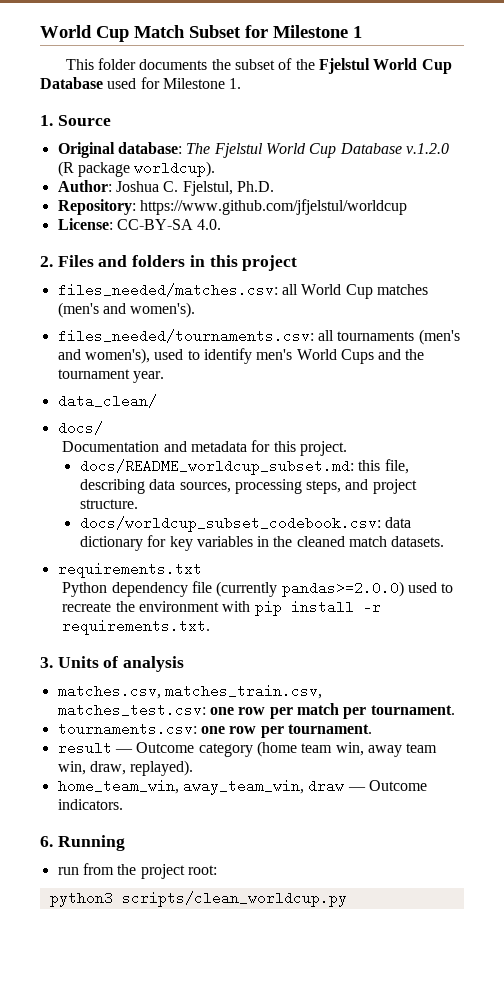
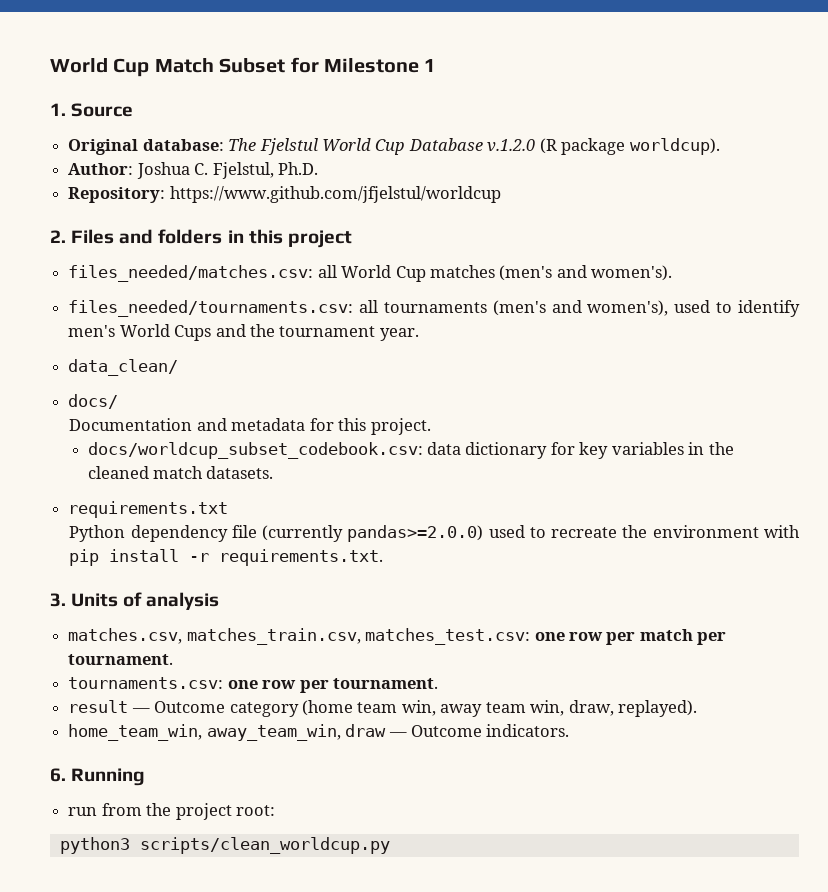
- This folder documents the subset of the Fjelstul World Cup Database used for Milestone 1.
- License: CC-BY-SA 4.0.
- docs/README_worldcup_subset.md: this file, describing data sources, processing steps, and project structure.

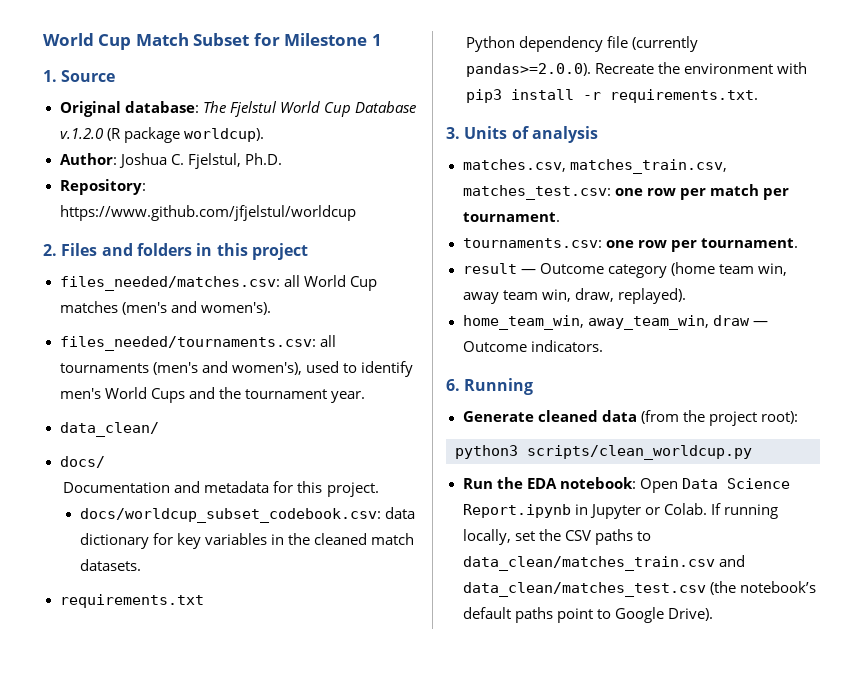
- Python dependency file (currently pandas>=2.0.0) used to recreate the environment with pip install -r requirements.txt.
+ Python dependency file (currently pandas>=2.0.0). Recreate the environment with pip3 install -r requirements.txt.
- run from the project root:
+ Generate cleaned data (from the project root):
+ Run the EDA notebook: Open Data Science Report.ipynb in Jupyter or Colab. If running locally, set the CSV paths to data_clean/matches_train.csv and data_clean/matches_test.csv (the notebook’s default paths point to Google Drive).

